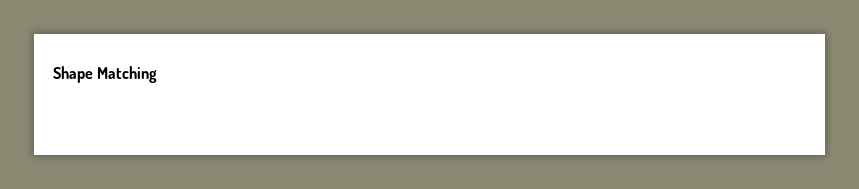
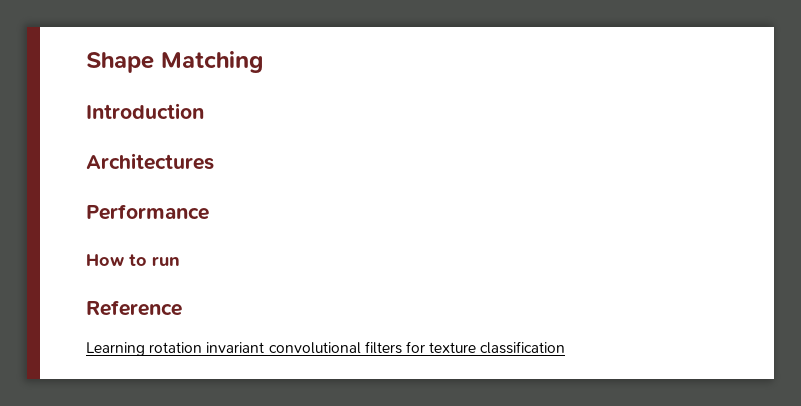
+ Introduction
+ Architectures
+ Performance
+ How to run
+ Reference
+ Learning rotation invariant convolutional filters for texture classification

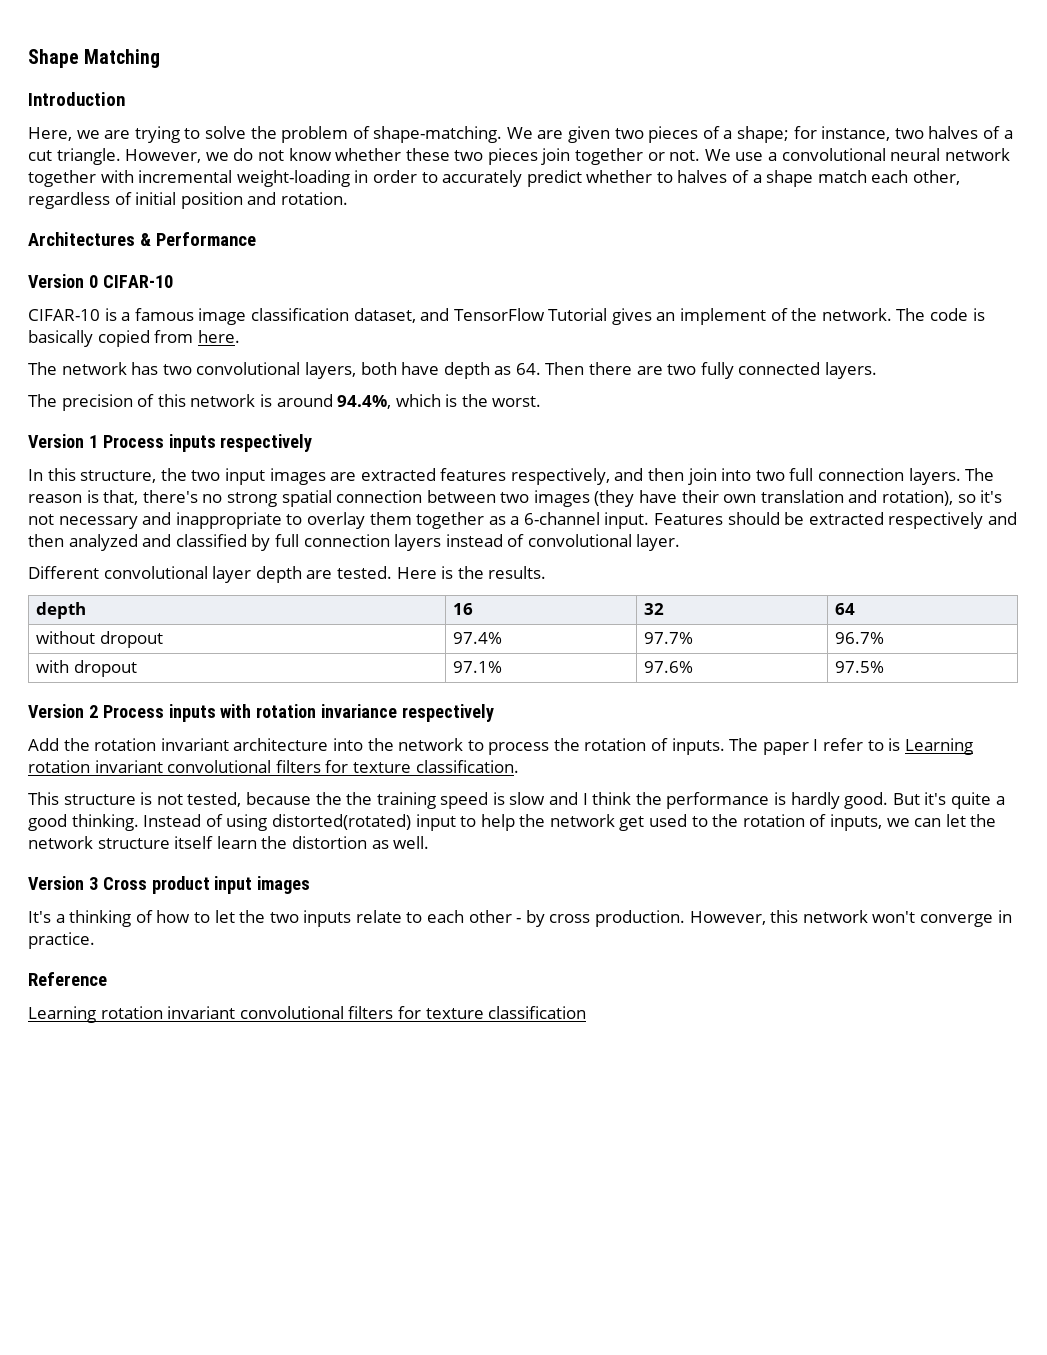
+ Here, we are trying to solve the problem of shape-matching. We are given two pieces of a shape; for instance, two halves of a cut triangle. However, we do not know whether these two pieces join together or not. We use a convolutional neural network together with incremental weight-loading in order to accurately predict whether to halves of a shape match each other, regardless of initial position and rotation.
- Architectures
- Performance
+ Architectures & Performance
- How to run
+ Version 0 CIFAR-10
+ CIFAR-10 is a famous image classification dataset, and TensorFlow Tutorial gives an implement of the network. The code is basically copied from here.
+ The network has two convolutional layers, both have depth as 64. Then there are two fully connected layers.
+ The precision of this network is around 94.4%, which is the worst.
+ Version 1 Process inputs respectively
+ In this structure, the two input images are extracted features respectively, and then join into two full connection layers. The reason is that, there's no strong spatial connection between two images (they have their own translation and rotation), so it's not necessary and inappropriate to overlay them together as a 6-channel input. Features should be extracted respectively and then analyzed and classified by full connection layers instead of convolutional layer.
+ Different convolutional layer depth are tested. Here is the results.
+ depth | 16 | 32 | 64
+ without dropout | 97.4% | 97.7% | 96.7%
+ with dropout | 97.1% | 97.6% | 97.5%
+ Version 2 Process inputs with rotation invariance respectively
+ Add the rotation invariant architecture into the network to process the rotation of inputs. The paper I refer to is Learning rotation invariant convolutional filters for texture classification.
+ This structure is not tested, because the the training speed is slow and I think the performance is hardly good. But it's quite a good thinking. Instead of using distorted(rotated) input to help the network get used to the rotation of inputs, we can let the network structure itself learn the distortion as well.
+ Version 3 Cross product input images
+ It's a thinking of how to let the two inputs relate to each other - by cross production. However, this network won't converge in practice.

